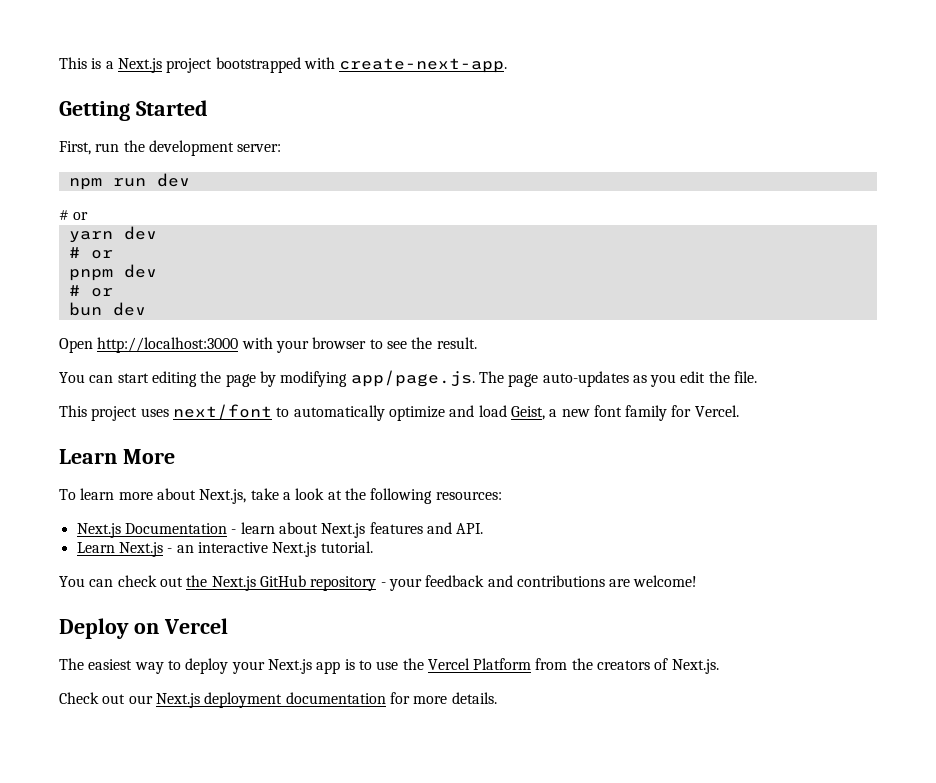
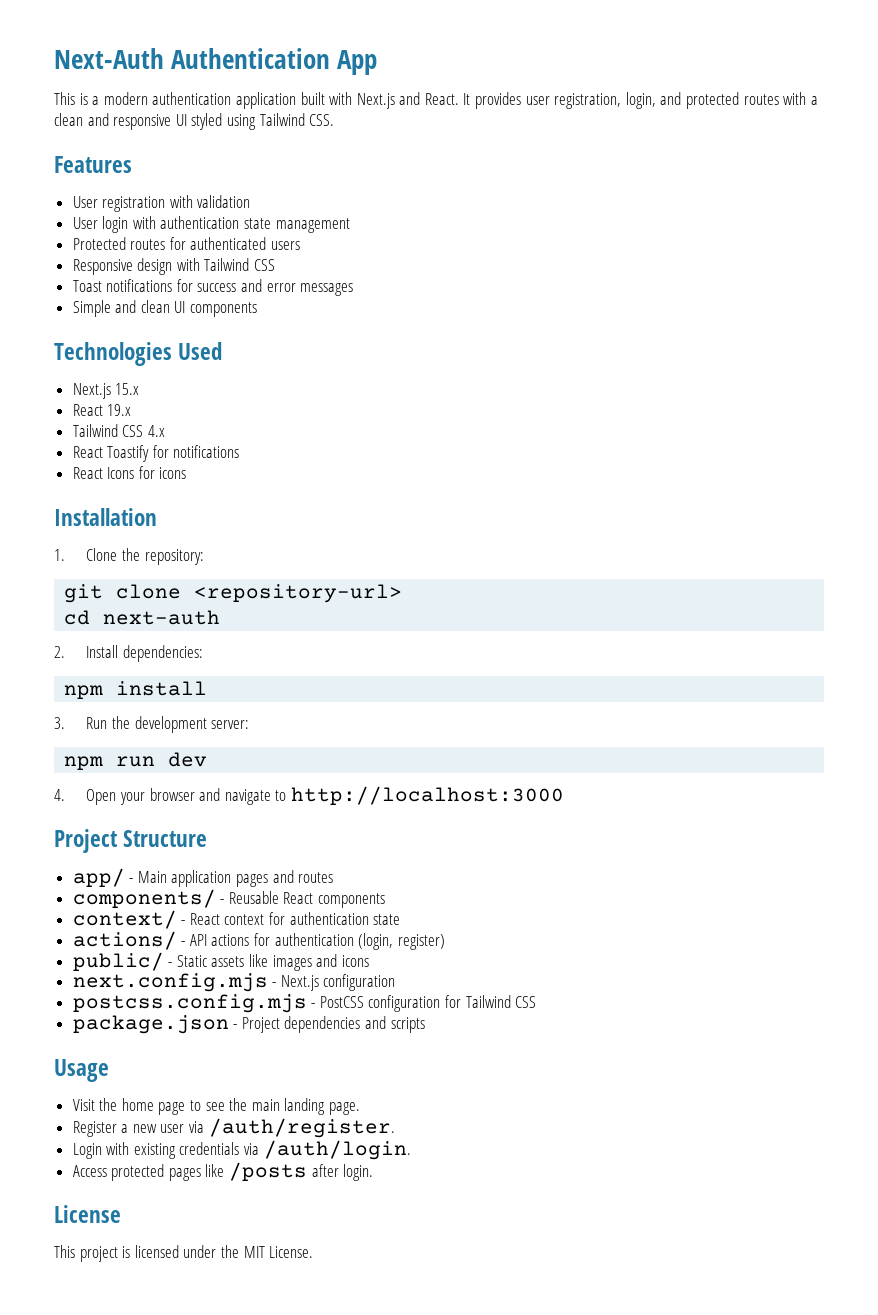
- This is a Next.js project bootstrapped with create-next-app.
- Getting Started
- First, run the development server:
+ Next-Auth Authentication App
+ This is a modern authentication application built with Next.js and React. It provides user registration, login, and protected routes with a clean and responsive UI styled using Tailwind CSS.
+ Features
+ User registration with validation
+ User login with authentication state management
+ Protected routes for authenticated users
+ Responsive design with Tailwind CSS
+ Toast notifications for success and error messages
+ Simple and clean UI components
+ Technologies Used
+ Next.js 15.x
+ React 19.x
+ Tailwind CSS 4.x
+ React Toastify for notifications
+ React Icons for icons
+ Installation
+ 1. Clone the repository:
+ git clone <repository-url>
+ cd next-auth
+ 2. Install dependencies:
+ npm install
+ 3. Run the development server:
  npm run dev
- # or
- yarn dev
- # or
- pnpm dev
- # or
- bun dev
- Open http://localhost:3000 with your browser to see the result.
- You can start editing the page by modifying app/page.js. The page auto-updates as you edit the file.
- This project uses next/font to automatically optimize and load Geist, a new font family for Vercel.
- Learn More
- To learn more about Next.js, take a look at the following resources:
- Next.js Documentation - learn about Next.js features and API.
- Learn Next.js - an interactive Next.js tutorial.
- You can check out the Next.js GitHub repository - your feedback and contributions are welcome!
- Deploy on Vercel
- The easiest way to deploy your Next.js app is to use the Vercel Platform from the creators of Next.js.
- Check out our Next.js deployment documentation for more details.
+ 4. Open your browser and navigate to http://localhost:3000
+ Project Structure
+ app/ - Main application pages and routes
+ components/ - Reusable React components
+ context/ - React context for authentication state
+ actions/ - API actions for authentication (login, register)
+ public/ - Static assets like images and icons
+ next.config.mjs - Next.js configuration
+ postcss.config.mjs - PostCSS configuration for Tailwind CSS
+ package.json - Project dependencies and scripts
+ Usage
+ Visit the home page to see the main landing page.
+ Register a new user via /auth/register.
+ Login with existing credentials via /auth/login.
+ Access protected pages like /posts after login.
+ License
+ This project is licensed under the MIT License.

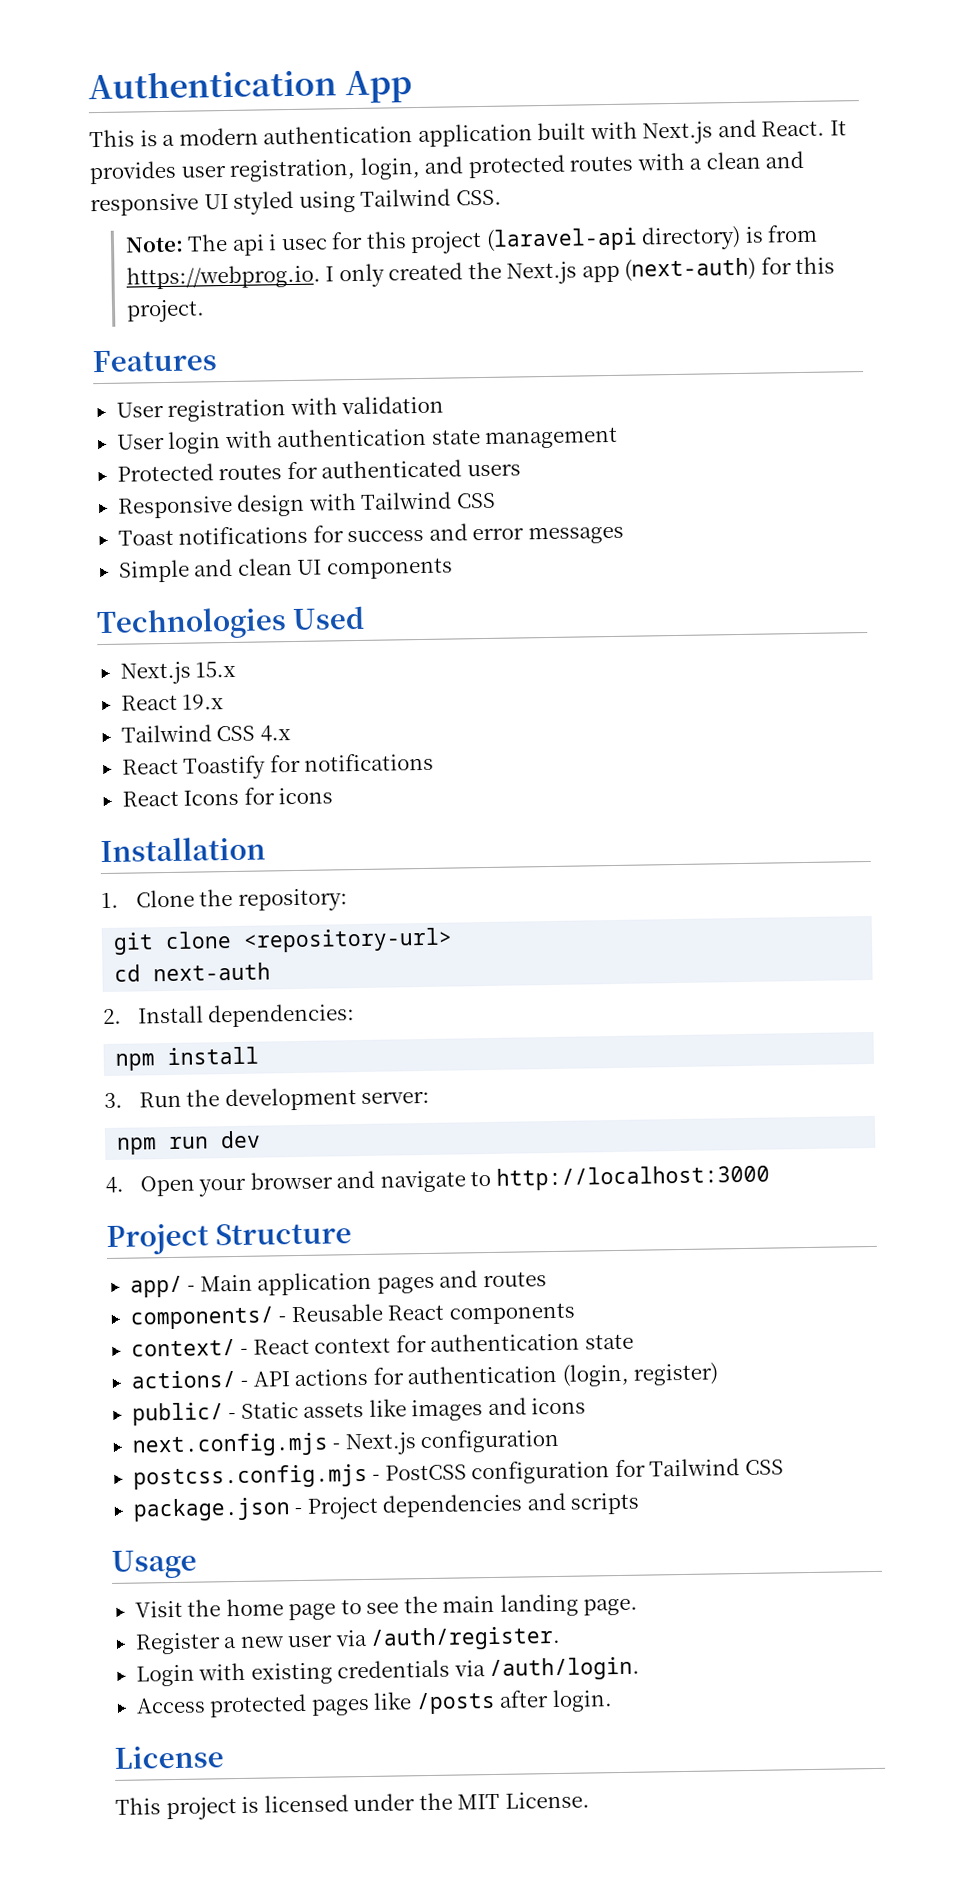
- Next-Auth Authentication App
+ Authentication App
+ Note: The api i usec for this project (laravel-api directory) is from https://webprog.io. I only created the Next.js app (next-auth) for this project.

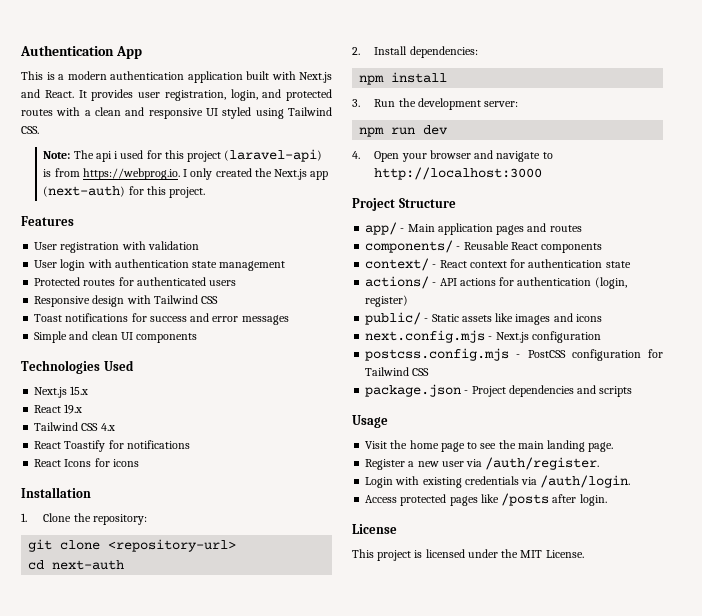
- Note: The api i usec for this project (laravel-api directory) is from https://webprog.io. I only created the Next.js app (next-auth) for this project.
+ Note: The api i used for this project (laravel-api) is from https://webprog.io. I only created the Next.js app (next-auth) for this project.

